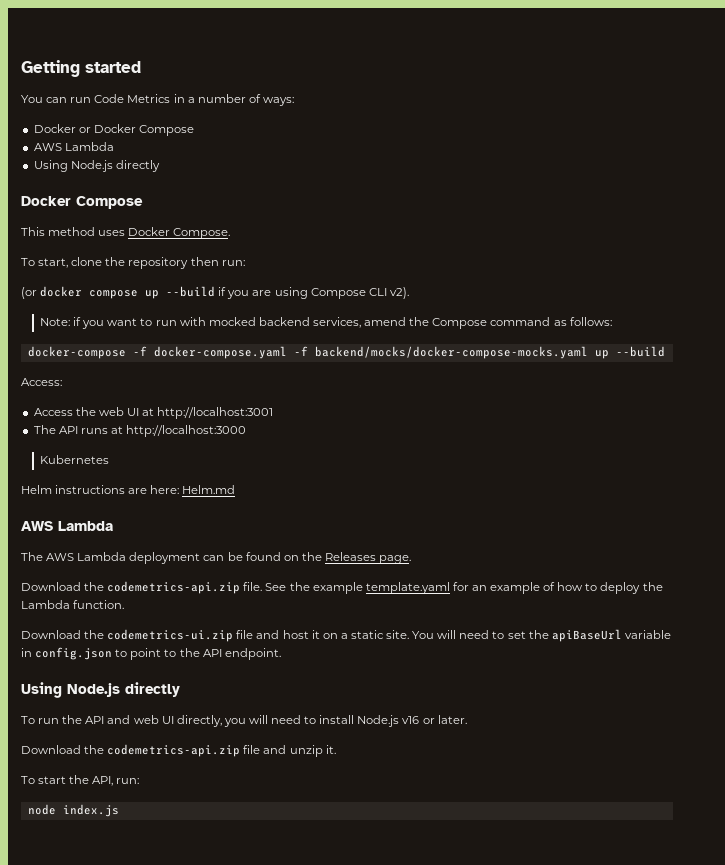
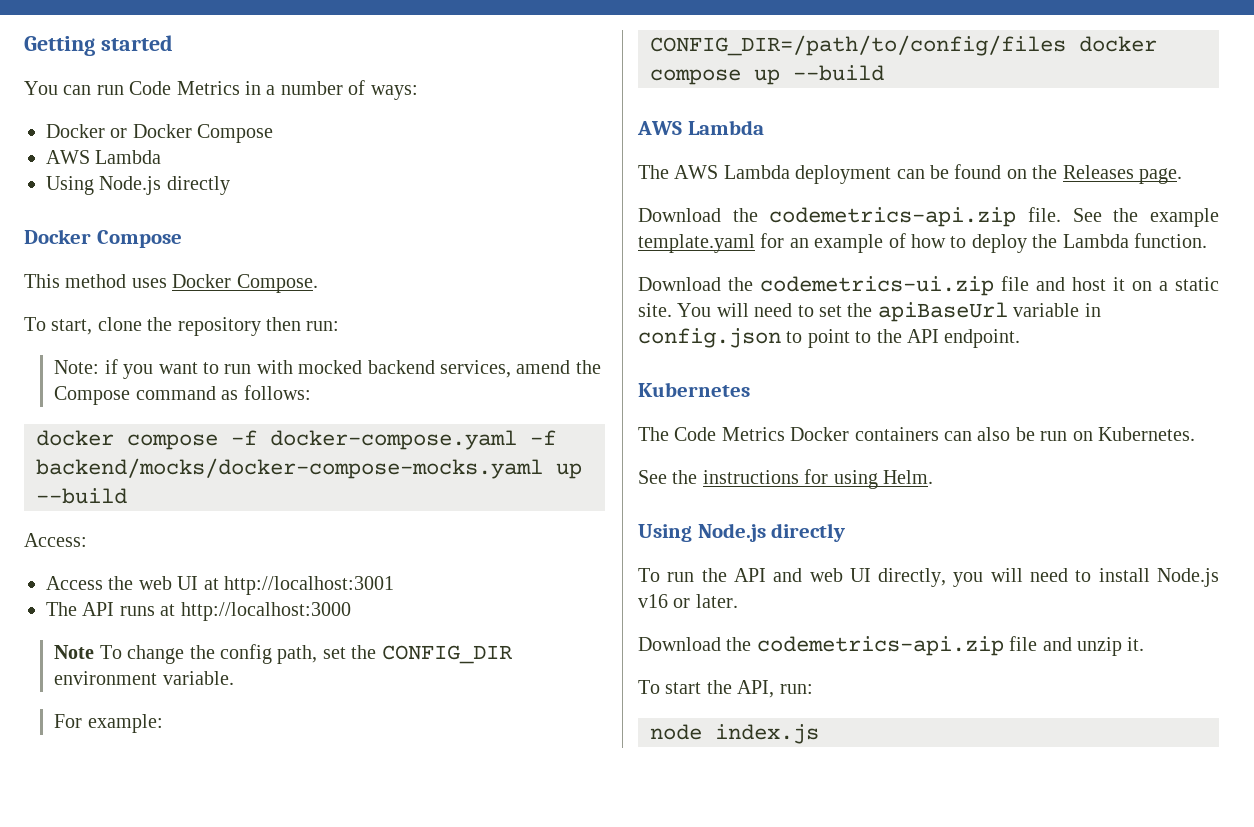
- (or docker compose up --build if you are using Compose CLI v2).
- docker-compose -f docker-compose.yaml -f backend/mocks/docker-compose-mocks.yaml up --build
+ docker compose -f docker-compose.yaml -f backend/mocks/docker-compose-mocks.yaml up --build
- Kubernetes
- Helm instructions are here: Helm.md
+ Note To change the config path, set the CONFIG_DIR environment variable.
+ For example:
+ CONFIG_DIR=/path/to/config/files docker compose up --build
+ Kubernetes
+ The Code Metrics Docker containers can also be run on Kubernetes.
+ See the instructions for using Helm.

